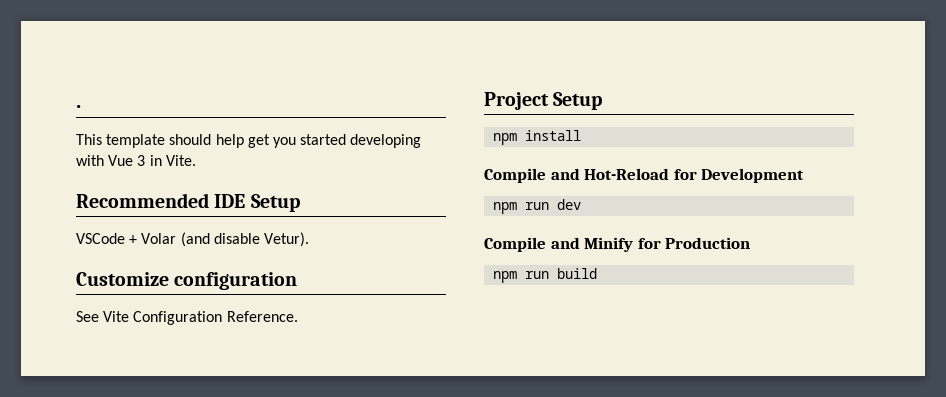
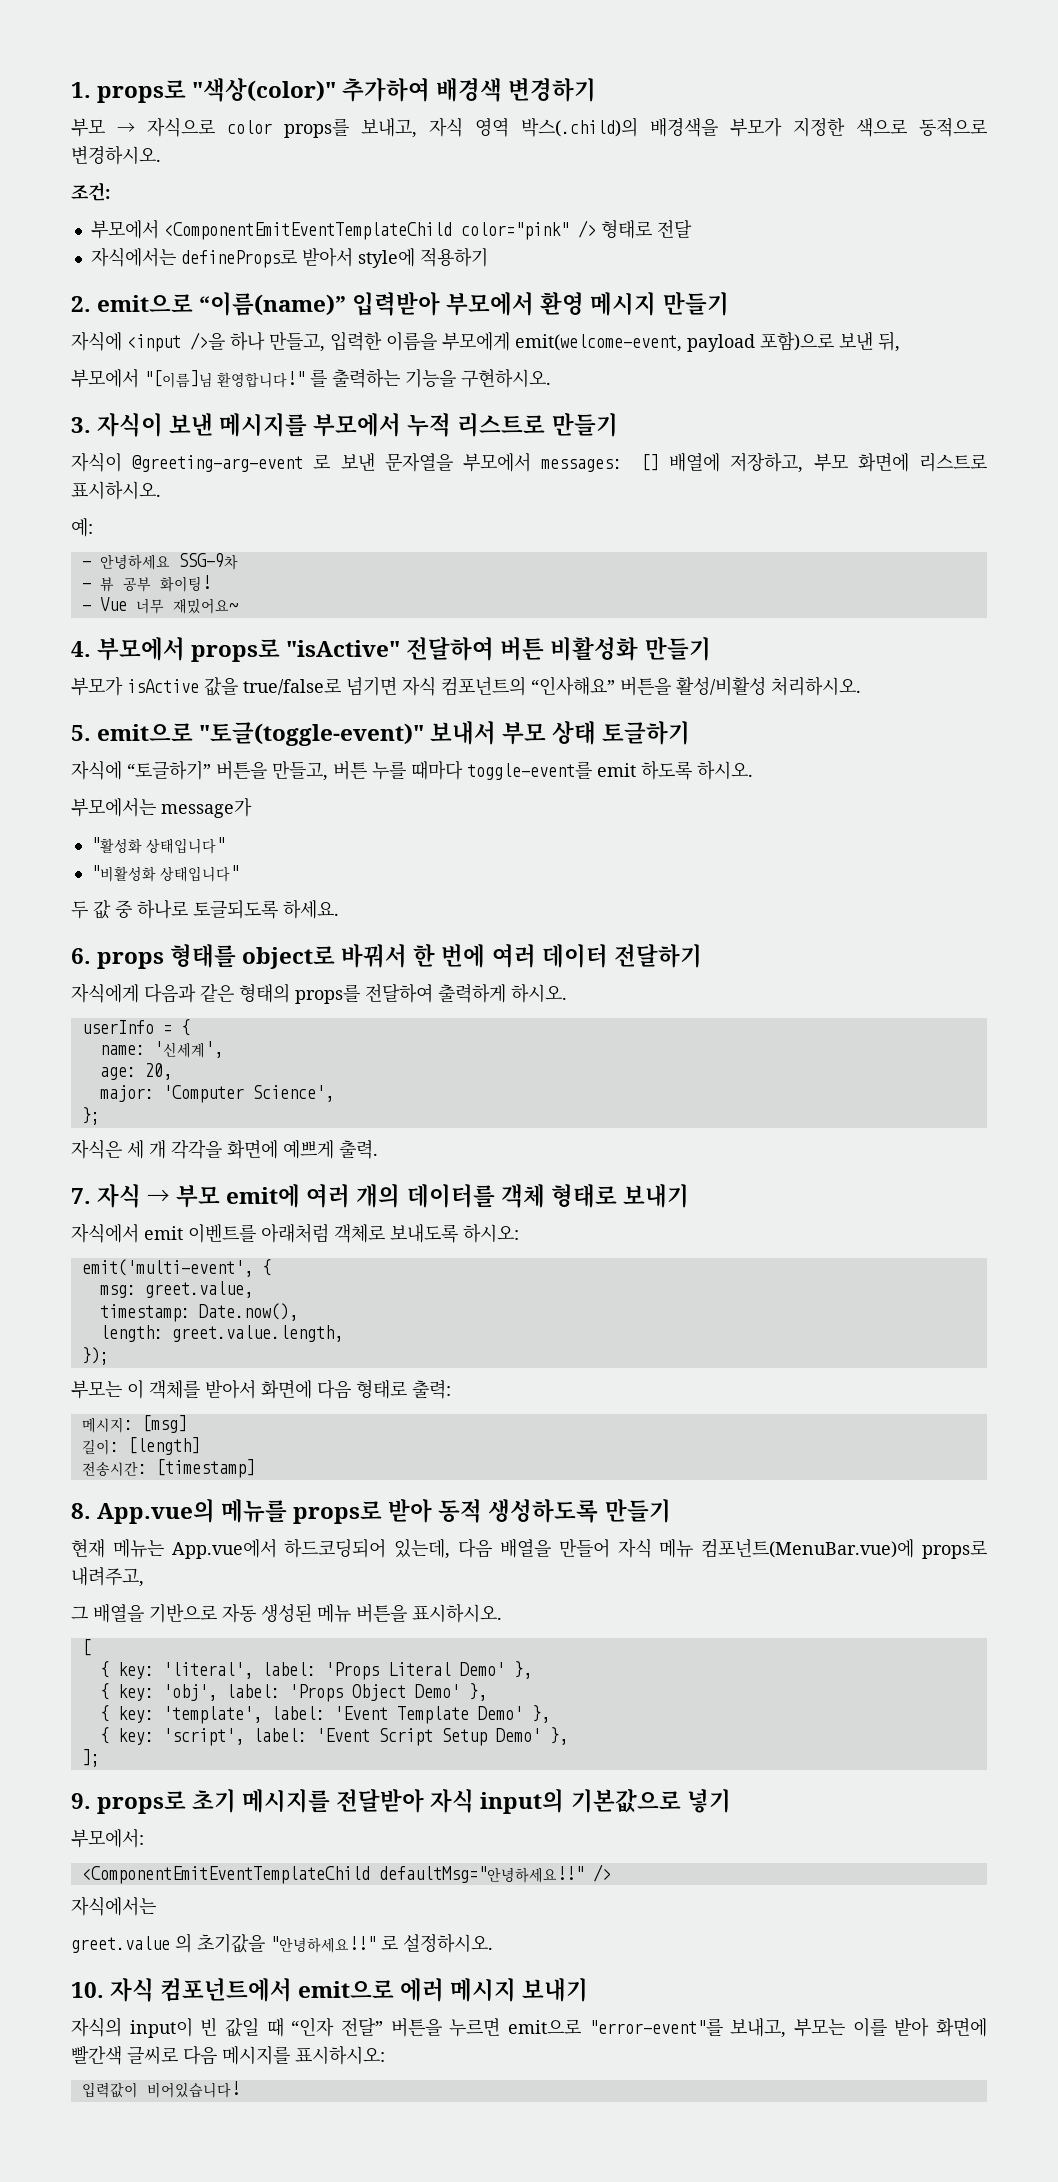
- .
- This template should help get you started developing with Vue 3 in Vite.
- Recommended IDE Setup
- VSCode + Volar (and disable Vetur).
- Customize configuration
- See Vite Configuration Reference.
- Project Setup
- npm install
- Compile and Hot-Reload for Development
- npm run dev
- Compile and Minify for Production
- npm run build
+ 1. props로 "색상(color)" 추가하여 배경색 변경하기
+ 부모 → 자식으로 color props를 보내고, 자식 영역 박스(.child)의 배경색을 부모가 지정한 색으로 동적으로 변경하시오.
+ 조건:
+ 부모에서 <ComponentEmitEventTemplateChild color="pink" /> 형태로 전달
+ 자식에서는 defineProps로 받아서 style에 적용하기
+ 2. emit으로 “이름(name)” 입력받아 부모에서 환영 메시지 만들기
+ 자식에 <input />을 하나 만들고, 입력한 이름을 부모에게 emit(welcome-event, payload 포함)으로 보낸 뒤,
+ 부모에서 "[이름]님 환영합니다!" 를 출력하는 기능을 구현하시오.
+ 3. 자식이 보낸 메시지를 부모에서 누적 리스트로 만들기
+ 자식이 @greeting-arg-event 로 보낸 문자열을 부모에서 messages: [] 배열에 저장하고, 부모 화면에 리스트로 표시하시오.
+ 예:
+ - 안녕하세요 SSG-9차
+ - 뷰 공부 화이팅!
+ - Vue 너무 재밌어요~
+ 4. 부모에서 props로 "isActive" 전달하여 버튼 비활성화 만들기
+ 부모가 isActive 값을 true/false로 넘기면 자식 컴포넌트의 “인사해요” 버튼을 활성/비활성 처리하시오.
+ 5. emit으로 "토글(toggle-event)" 보내서 부모 상태 토글하기
+ 자식에 “토글하기” 버튼을 만들고, 버튼 누를 때마다 toggle-event를 emit 하도록 하시오.
+ 부모에서는 message가
+ "활성화 상태입니다"
+ "비활성화 상태입니다"
+ 두 값 중 하나로 토글되도록 하세요.
+ 6. props 형태를 object로 바꿔서 한 번에 여러 데이터 전달하기
+ 자식에게 다음과 같은 형태의 props를 전달하여 출력하게 하시오.
+ userInfo = {
+ name: '신세계',
+ age: 20,
+ major: 'Computer Science',
+ };
+ 자식은 세 개 각각을 화면에 예쁘게 출력.
+ 7. 자식 → 부모 emit에 여러 개의 데이터를 객체 형태로 보내기
+ 자식에서 emit 이벤트를 아래처럼 객체로 보내도록 하시오:
+ emit('multi-event', {
+ msg: greet.value,
+ timestamp: Date.now(),
+ length: greet.value.length,
+ });
+ 부모는 이 객체를 받아서 화면에 다음 형태로 출력:
+ 메시지: [msg]
+ 길이: [length]
+ 전송시간: [timestamp]
+ 8. App.vue의 메뉴를 props로 받아 동적 생성하도록 만들기
+ 현재 메뉴는 App.vue에서 하드코딩되어 있는데, 다음 배열을 만들어 자식 메뉴 컴포넌트(MenuBar.vue)에 props로 내려주고,
+ 그 배열을 기반으로 자동 생성된 메뉴 버튼을 표시하시오.
+ [
+ { key: 'literal', label: 'Props Literal Demo' },
+ { key: 'obj', label: 'Props Object Demo' },
+ { key: 'template', label: 'Event Template Demo' },
+ { key: 'script', label: 'Event Script Setup Demo' },
+ ];
+ 9. props로 초기 메시지를 전달받아 자식 input의 기본값으로 넣기
+ 부모에서:
+ <ComponentEmitEventTemplateChild defaultMsg="안녕하세요!!" />
+ 자식에서는
+ greet.value 의 초기값을 "안녕하세요!!" 로 설정하시오.
+ 10. 자식 컴포넌트에서 emit으로 에러 메시지 보내기
+ 자식의 input이 빈 값일 때 “인자 전달” 버튼을 누르면 emit으로 "error-event"를 보내고, 부모는 이를 받아 화면에 빨간색 글씨로 다음 메시지를 표시하시오:
+ 입력값이 비어있습니다!

